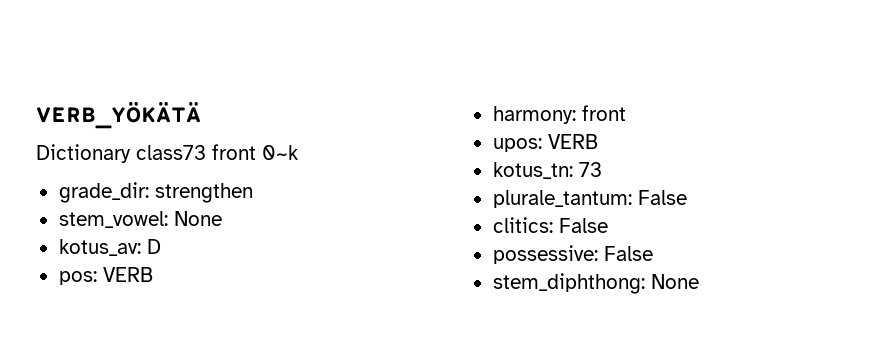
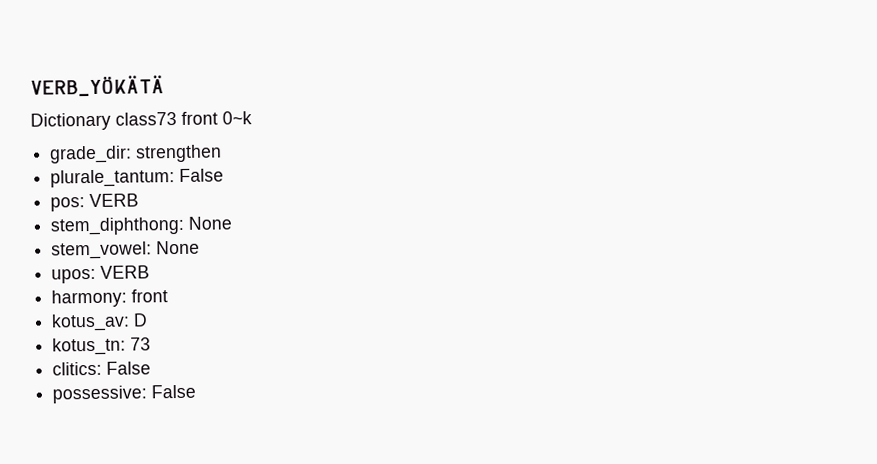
+ plurale_tantum: False
+ pos: VERB
+ stem_diphthong: None
- kotus_av: D
- pos: VERB
+ upos: VERB
- upos: VERB
+ kotus_av: D
- plurale_tantum: False
- stem_diphthong: None

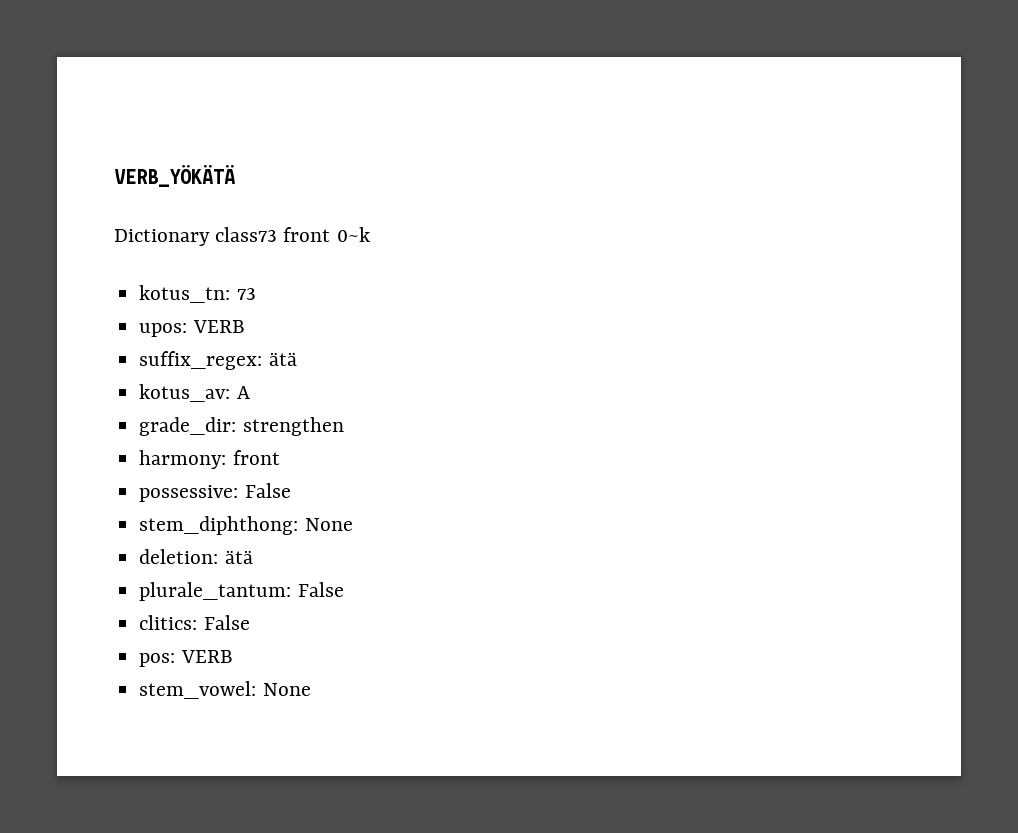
+ kotus_tn: 73
+ upos: VERB
+ suffix_regex: ätä
+ kotus_av: A
  grade_dir: strengthen
+ harmony: front
+ possessive: False
+ stem_diphthong: None
+ deletion: ätä
+ clitics: False
- stem_diphthong: None
- upos: VERB
- harmony: front
- kotus_av: D
- kotus_tn: 73
- clitics: False
- possessive: False

